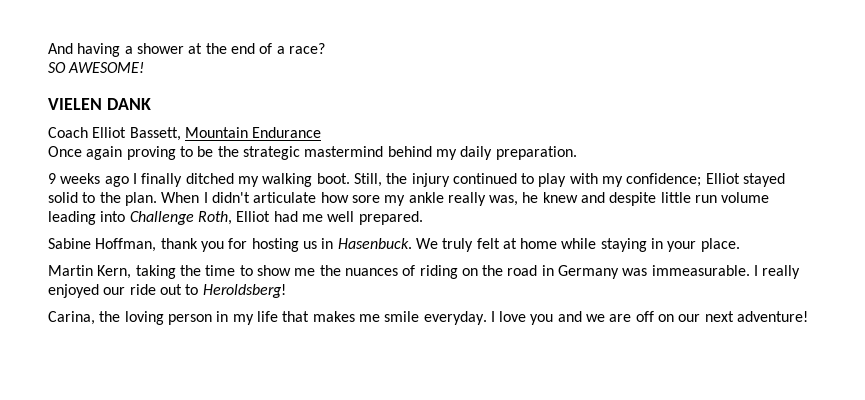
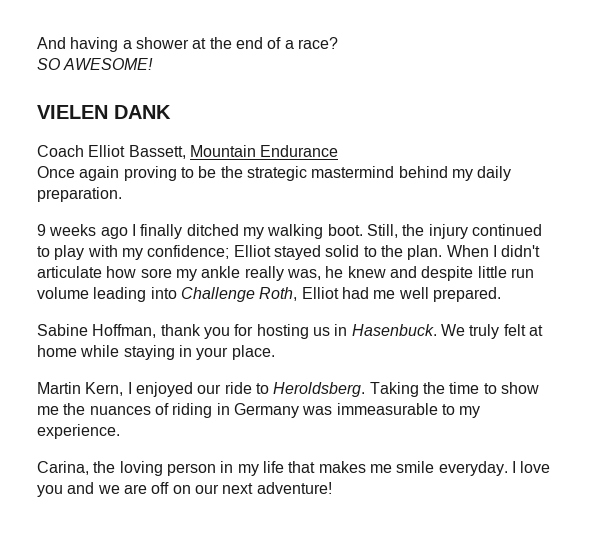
- Martin Kern, taking the time to show me the nuances of riding on the road in Germany was immeasurable. I really enjoyed our ride out to Heroldsberg!
+ Martin Kern, I enjoyed our ride to Heroldsberg. Taking the time to show me the nuances of riding in Germany was immeasurable to my experience.

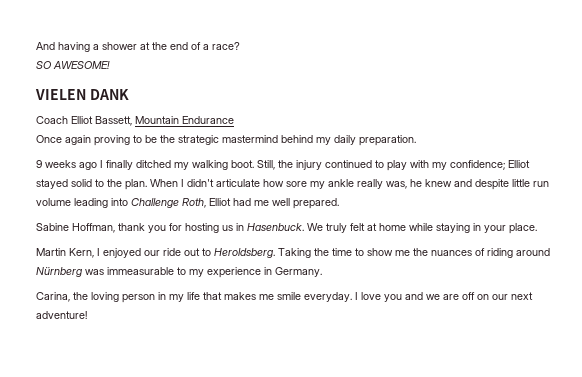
- Martin Kern, I enjoyed our ride to Heroldsberg.
+ Martin Kern, I enjoyed our ride out to Heroldsberg.
- Taking the time to show me the nuances of riding in Germany was immeasurable to my experience.
+ Taking the time to show me the nuances of riding around Nürnberg was immeasurable to my experience in Germany.

